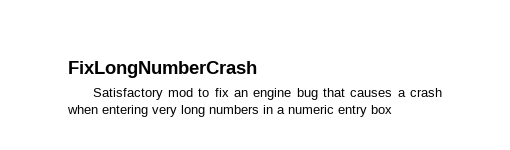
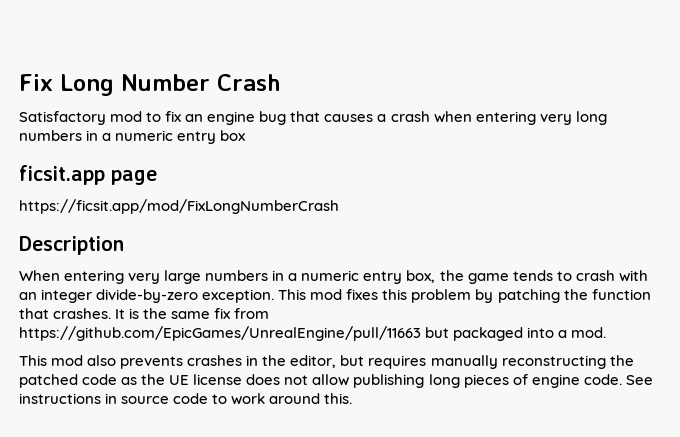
- FixLongNumberCrash
+ Fix Long Number Crash
+ ficsit.app page
+ https://ficsit.app/mod/FixLongNumberCrash
+ Description
+ When entering very large numbers in a numeric entry box, the game tends to crash with an integer divide-by-zero exception. This mod fixes this problem by patching the function that crashes. It is the same fix from https://github.com/EpicGames/UnrealEngine/pull/11663 but packaged into a mod.
+ This mod also prevents crashes in the editor, but requires manually reconstructing the patched code as the UE license does not allow publishing long pieces of engine code. See instructions in source code to work around this.

